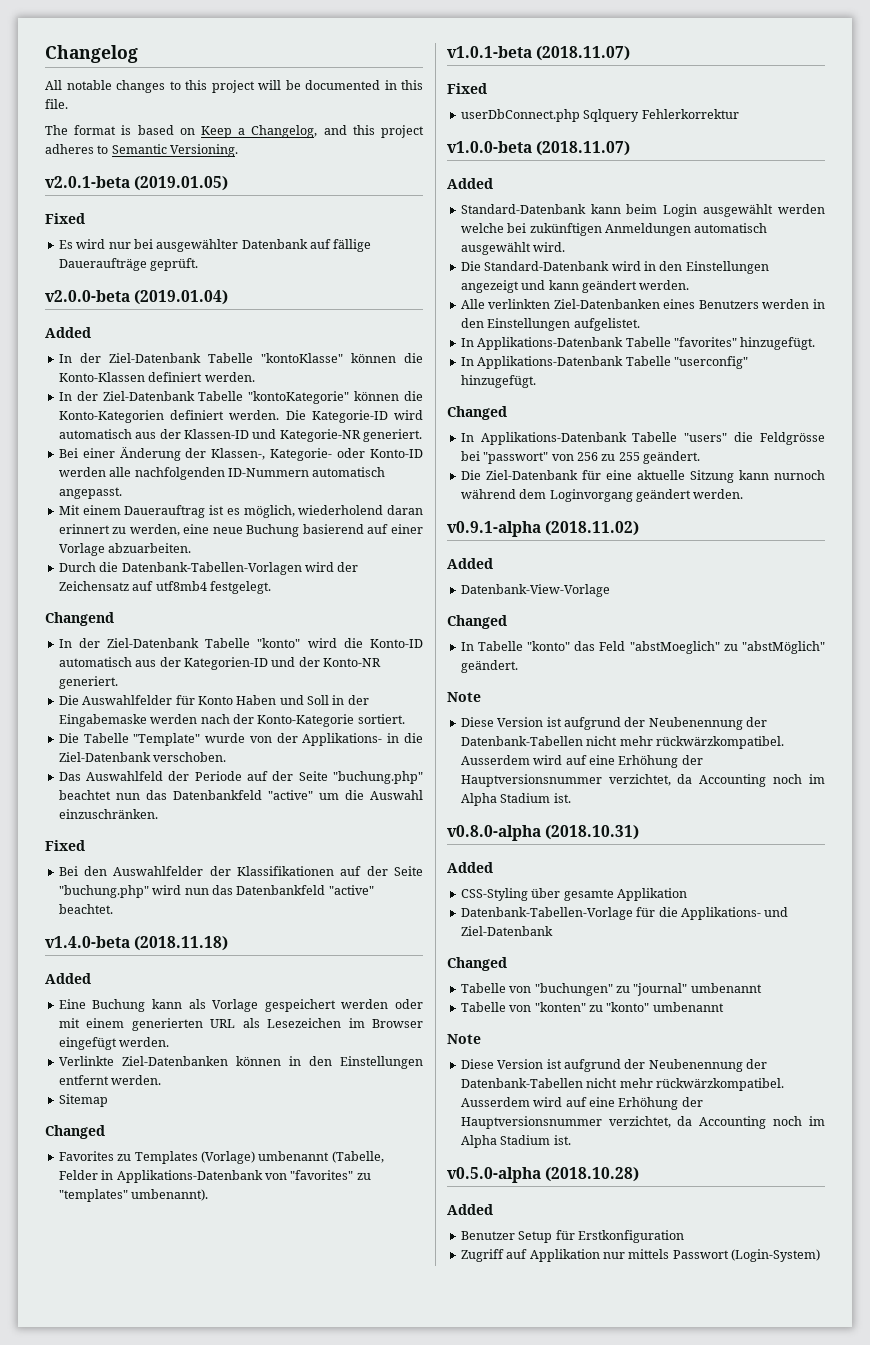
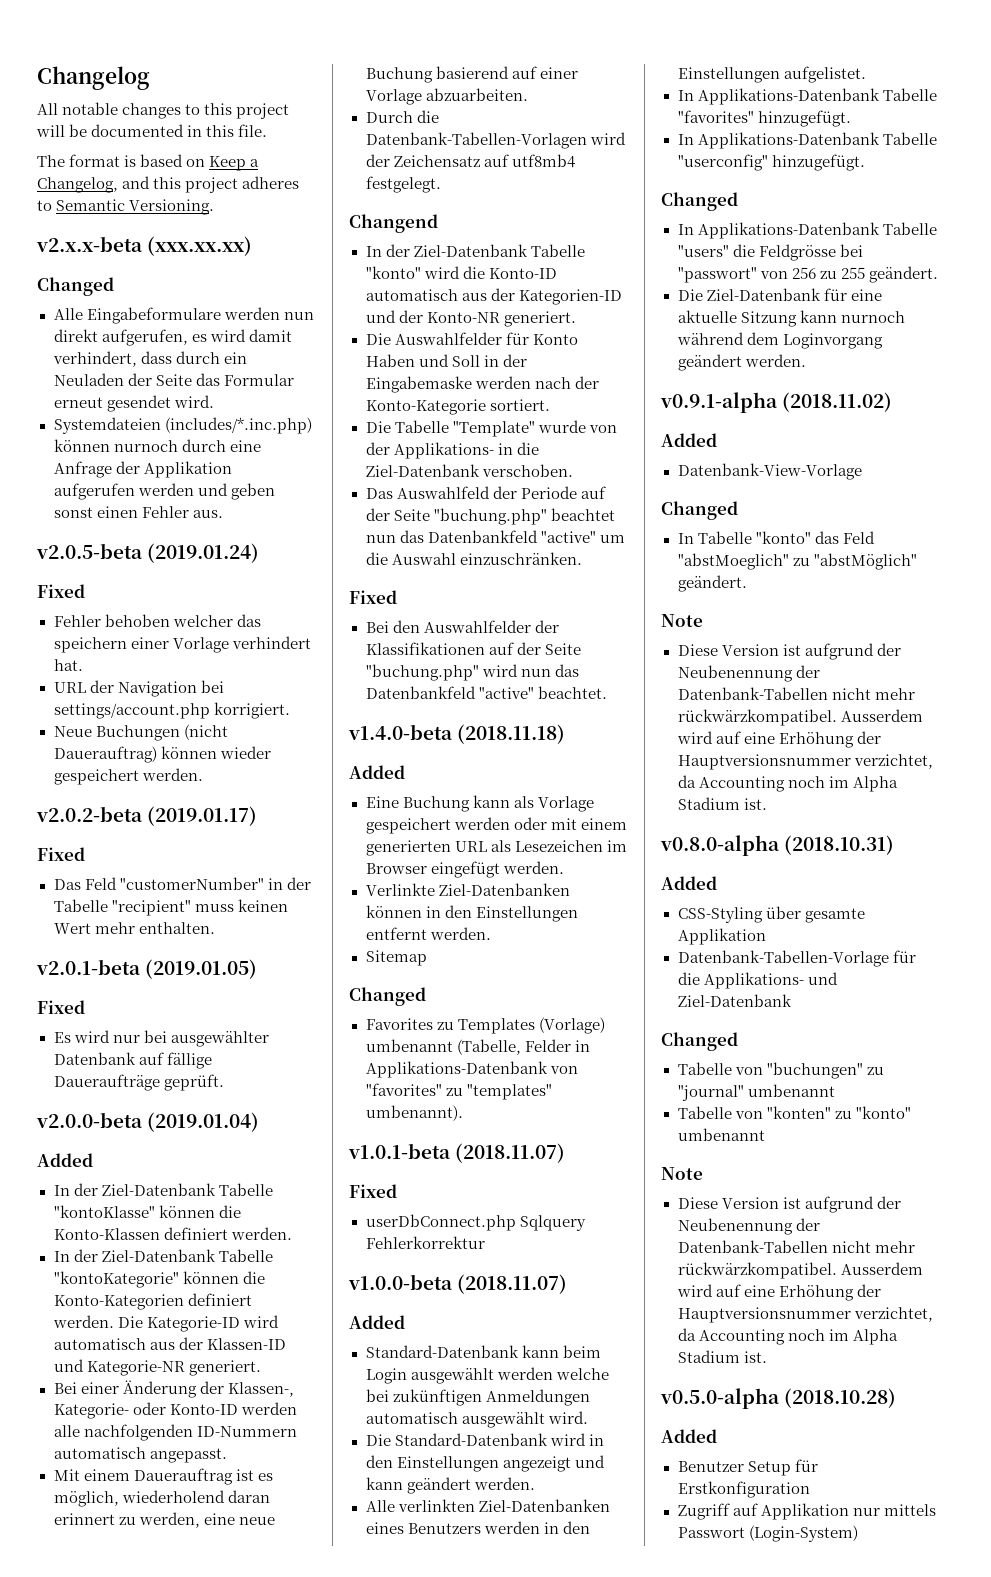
+ v2.x.x-beta (xxx.xx.xx)
+ Changed
+ Alle Eingabeformulare werden nun direkt aufgerufen, es wird damit verhindert, dass durch ein Neuladen der Seite das Formular erneut gesendet wird.
+ Systemdateien (includes/*.inc.php) können nurnoch durch eine Anfrage der Applikation aufgerufen werden und geben sonst einen Fehler aus.
+ v2.0.5-beta (2019.01.24)
+ Fixed
+ Fehler behoben welcher das speichern einer Vorlage verhindert hat.
+ URL der Navigation bei settings/account.php korrigiert.
+ Neue Buchungen (nicht Dauerauftrag) können wieder gespeichert werden.
+ v2.0.2-beta (2019.01.17)
+ Fixed
+ Das Feld "customerNumber" in der Tabelle "recipient" muss keinen Wert mehr enthalten.

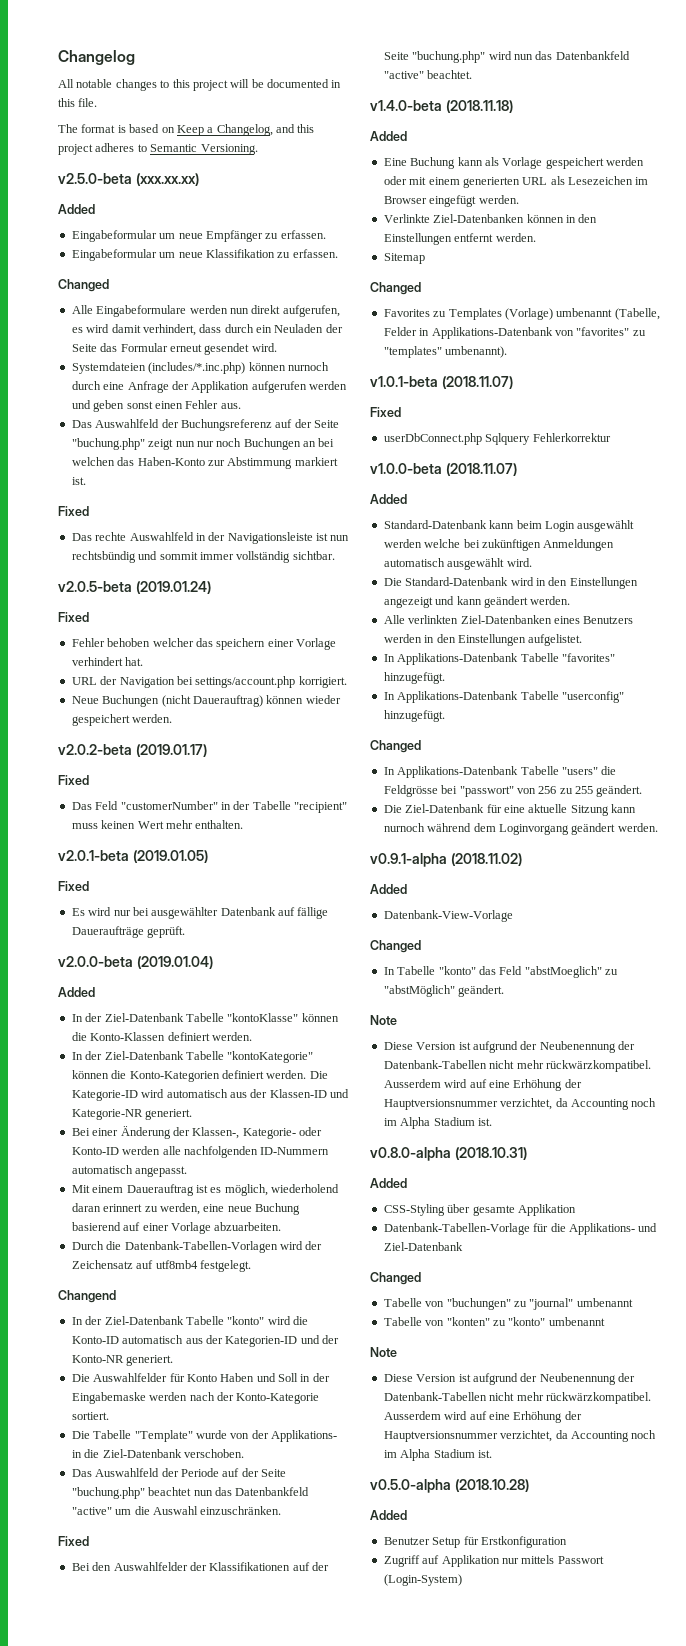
- v2.x.x-beta (xxx.xx.xx)
+ v2.5.0-beta (xxx.xx.xx)
+ Added
+ Eingabeformular um neue Empfänger zu erfassen.
+ Eingabeformular um neue Klassifikation zu erfassen.
+ Das Auswahlfeld der Buchungsreferenz auf der Seite "buchung.php" zeigt nun nur noch Buchungen an bei welchen das Haben-Konto zur Abstimmung markiert ist.
+ Fixed
+ Das rechte Auswahlfeld in der Navigationsleiste ist nun rechtsbündig und sommit immer vollständig sichtbar.

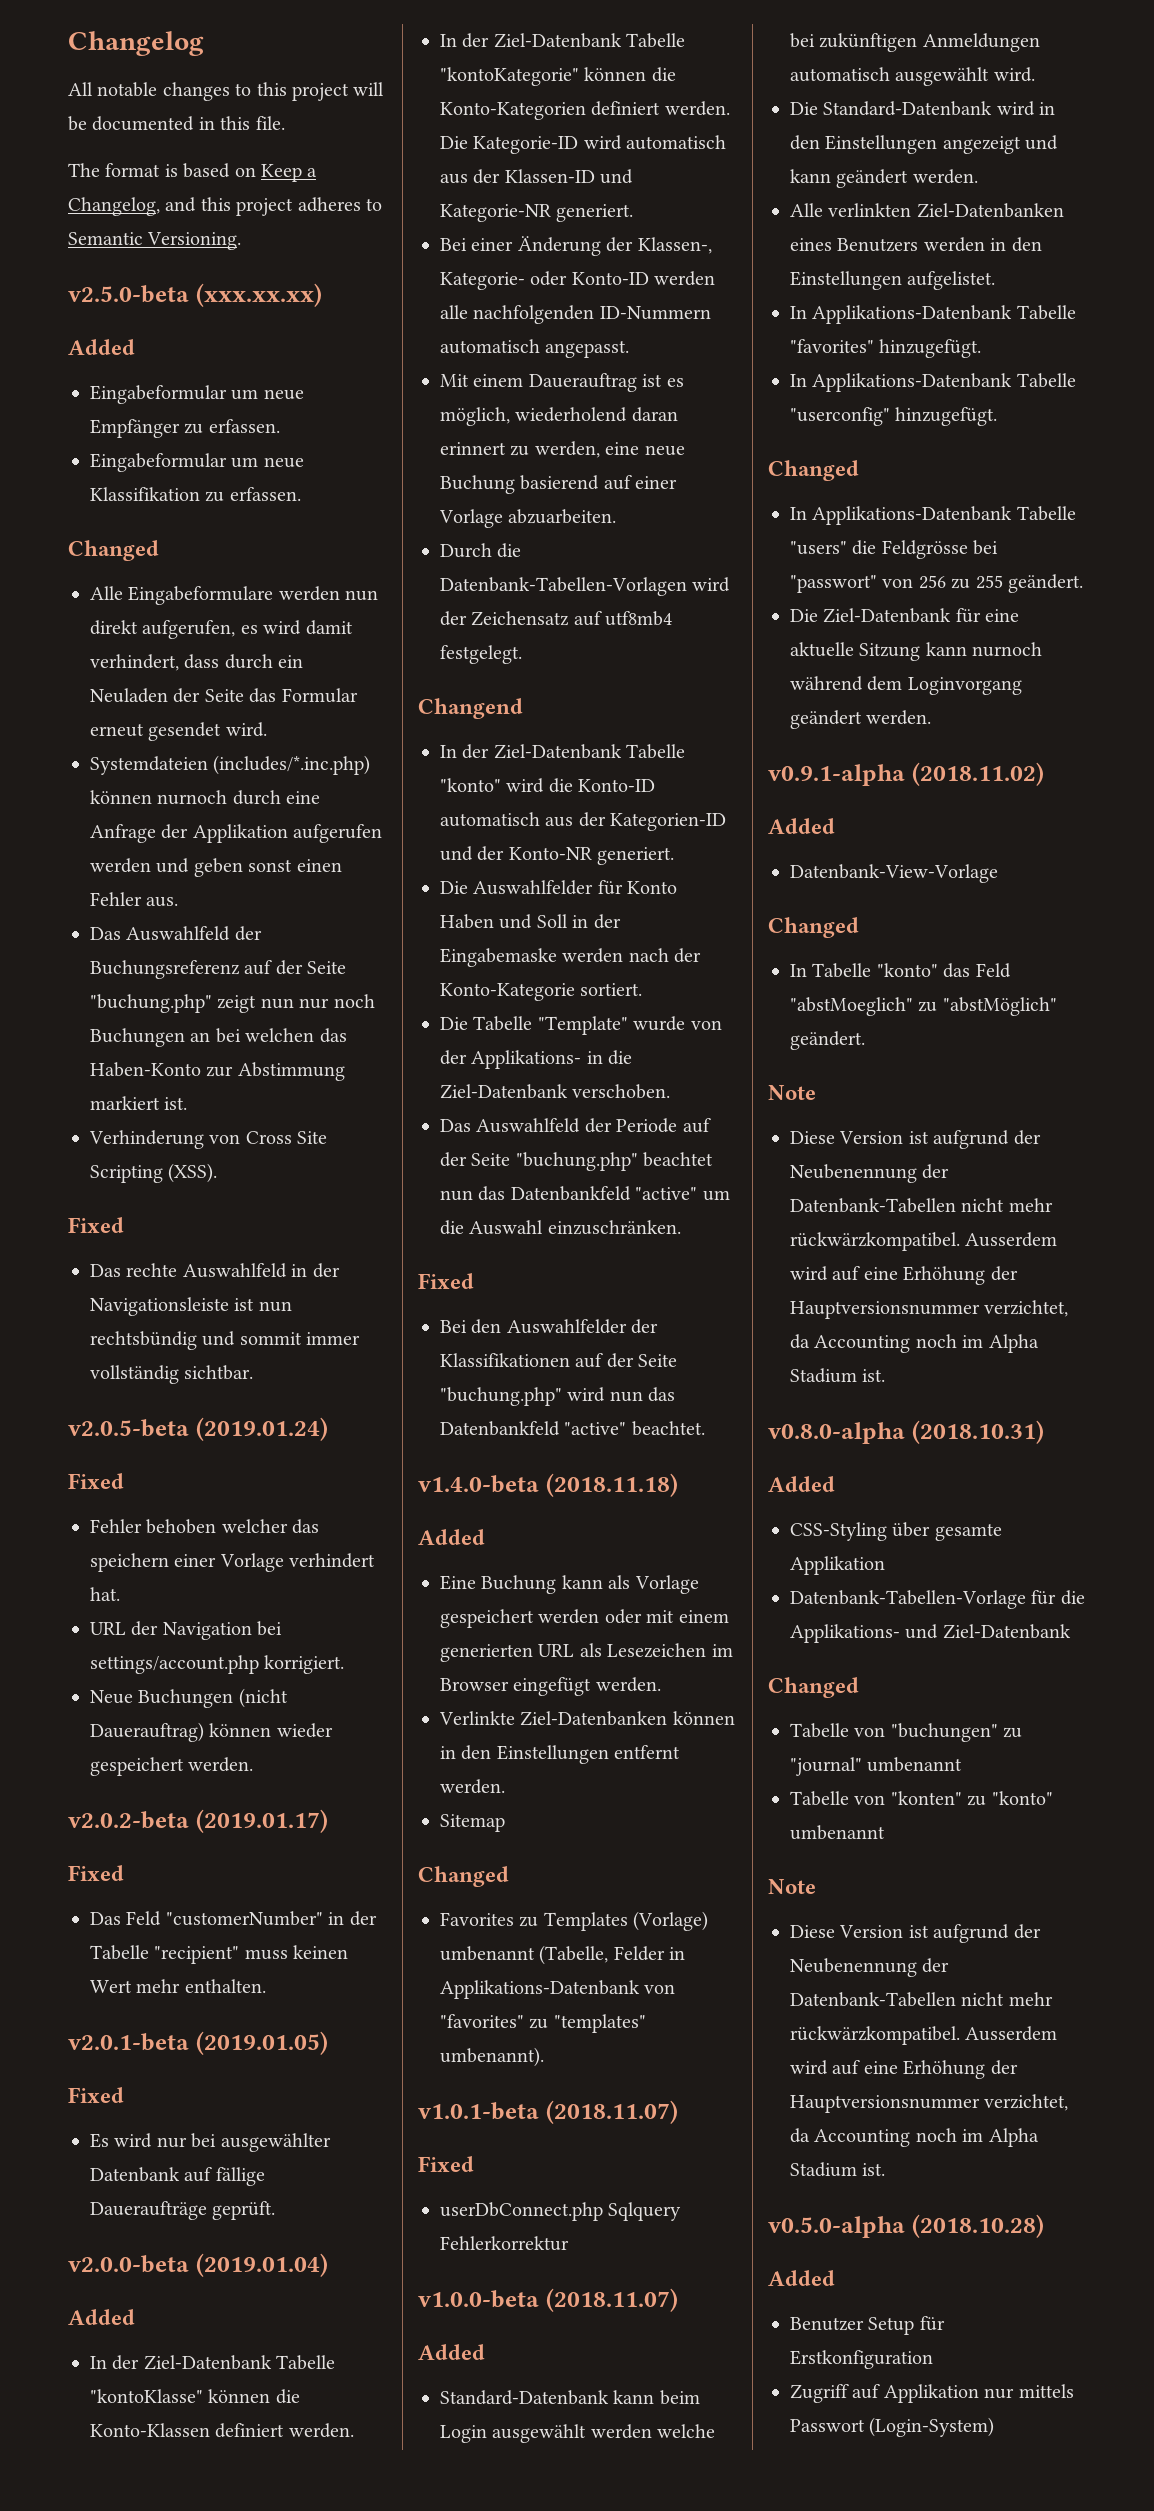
+ Verhinderung von Cross Site Scripting (XSS).

